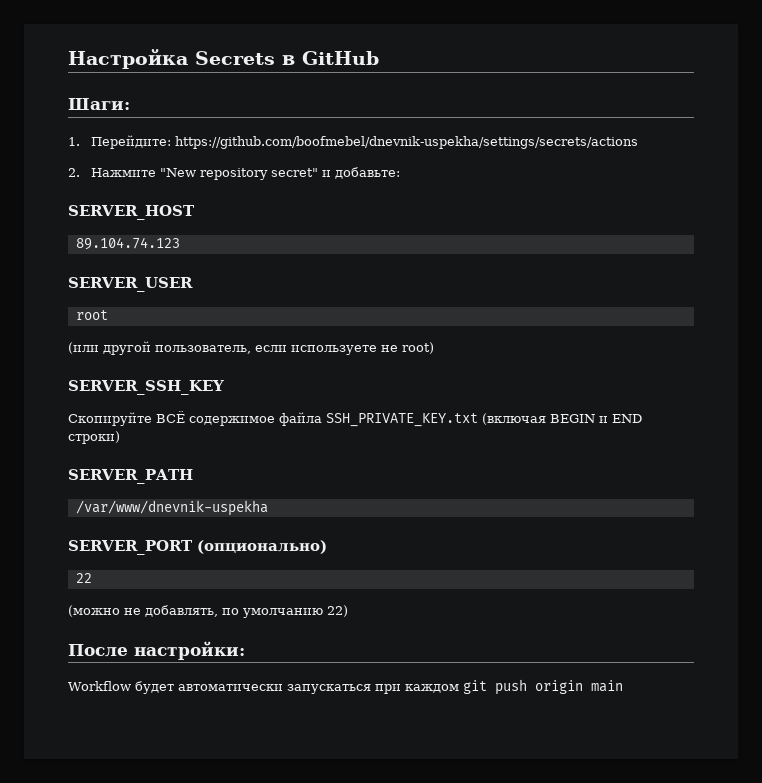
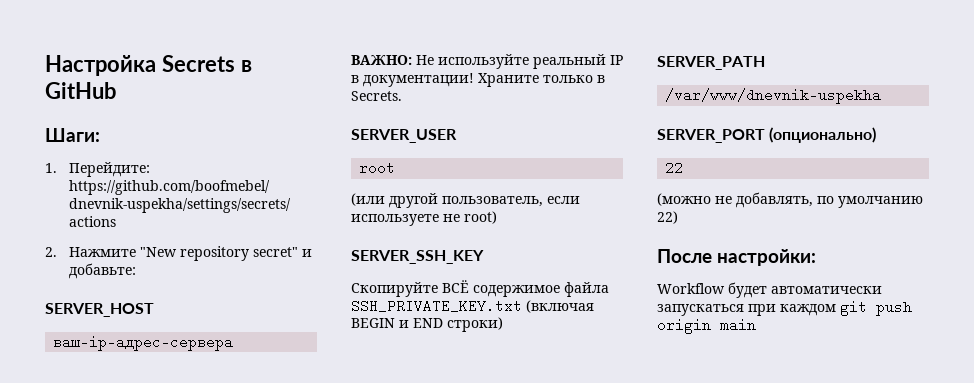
- 89.104.74.123
+ ваш-ip-адрес-сервера
+ ВАЖНО: Не используйте реальный IP в документации! Храните только в Secrets.

